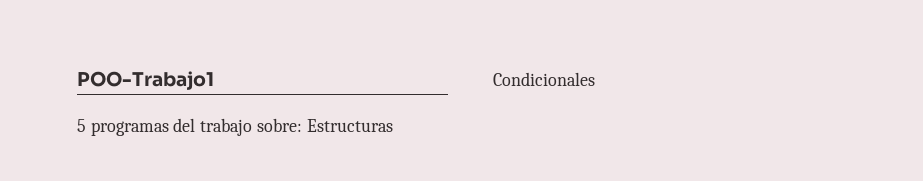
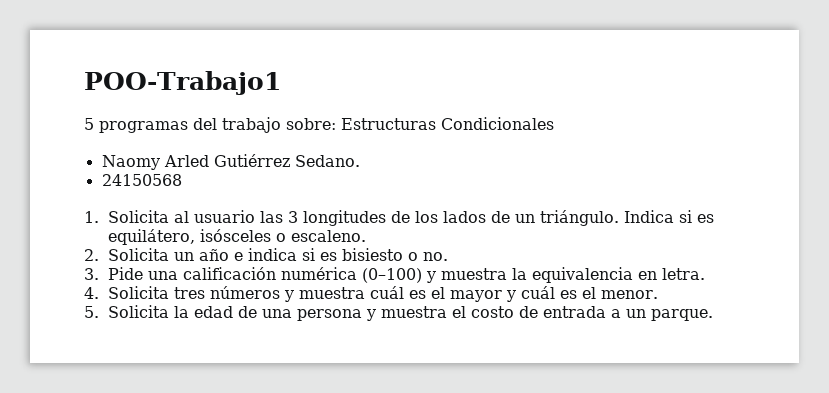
+ Naomy Arled Gutiérrez Sedano.
+ 24150568
+ 1. Solicita al usuario las 3 longitudes de los lados de un triángulo. Indica si es equilátero, isósceles o escaleno.
+ 2. Solicita un año e indica si es bisiesto o no.
+ 3. Pide una calificación numérica (0–100) y muestra la equivalencia en letra.
+ 4. Solicita tres números y muestra cuál es el mayor y cuál es el menor.
+ 5. Solicita la edad de una persona y muestra el costo de entrada a un parque.

